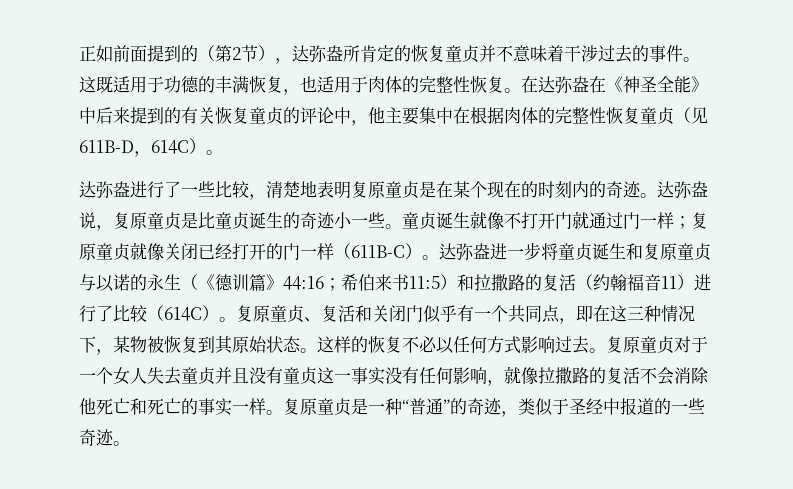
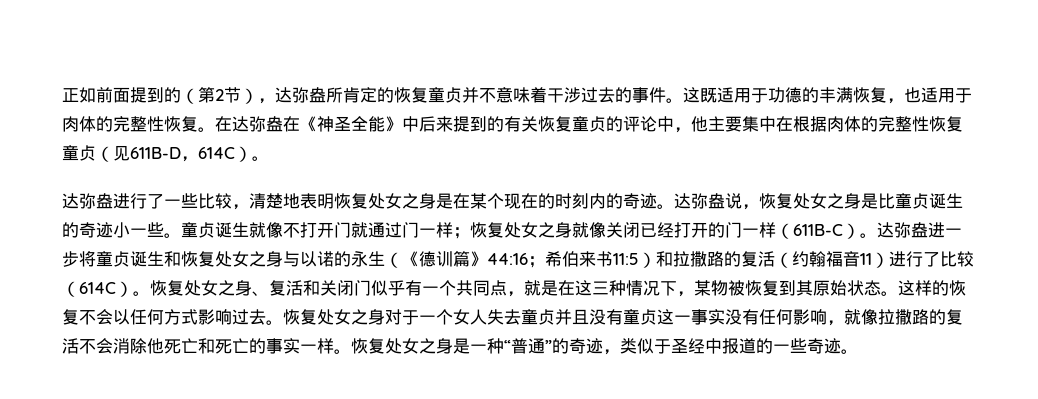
- 达弥盎进行了一些比较，清楚地表明复原童贞是在某个现在的时刻内的奇迹。
+ 达弥盎进行了一些比较，清楚地表明恢复处女之身是在某个现在的时刻内的奇迹。
- 达弥盎说，复原童贞是比童贞诞生的奇迹小一些。
+ 达弥盎说，恢复处女之身是比童贞诞生的奇迹小一些。
- 童贞诞生就像不打开门就通过门一样；复原童贞就像关闭已经打开的门一样（611B-C）。
+ 童贞诞生就像不打开门就通过门一样；恢复处女之身就像关闭已经打开的门一样（611B-C）。
- 达弥盎进一步将童贞诞生和复原童贞与以诺的永生（《德训篇》44:16；希伯来书11:5）和拉撒路的复活（约翰福音11）进行了比较（614C）。
+ 达弥盎进一步将童贞诞生和恢复处女之身与以诺的永生（《德训篇》44:16；希伯来书11:5）和拉撒路的复活（约翰福音11）进行了比较（614C）。
- 复原童贞、复活和关闭门似乎有一个共同点，即在这三种情况下，某物被恢复到其原始状态。
+ 恢复处女之身、复活和关闭门似乎有一个共同点，就是在这三种情况下，某物被恢复到其原始状态。
- 这样的恢复不必以任何方式影响过去。
+ 这样的恢复不会以任何方式影响过去。
- 复原童贞对于一个女人失去童贞并且没有童贞这一事实没有任何影响，就像拉撒路的复活不会消除他死亡和死亡的事实一样。
+ 恢复处女之身对于一个女人失去童贞并且没有童贞这一事实没有任何影响，就像拉撒路的复活不会消除他死亡和死亡的事实一样。
- 复原童贞是一种“普通”的奇迹，类似于圣经中报道的一些奇迹。
+ 恢复处女之身是一种“普通”的奇迹，类似于圣经中报道的一些奇迹。

